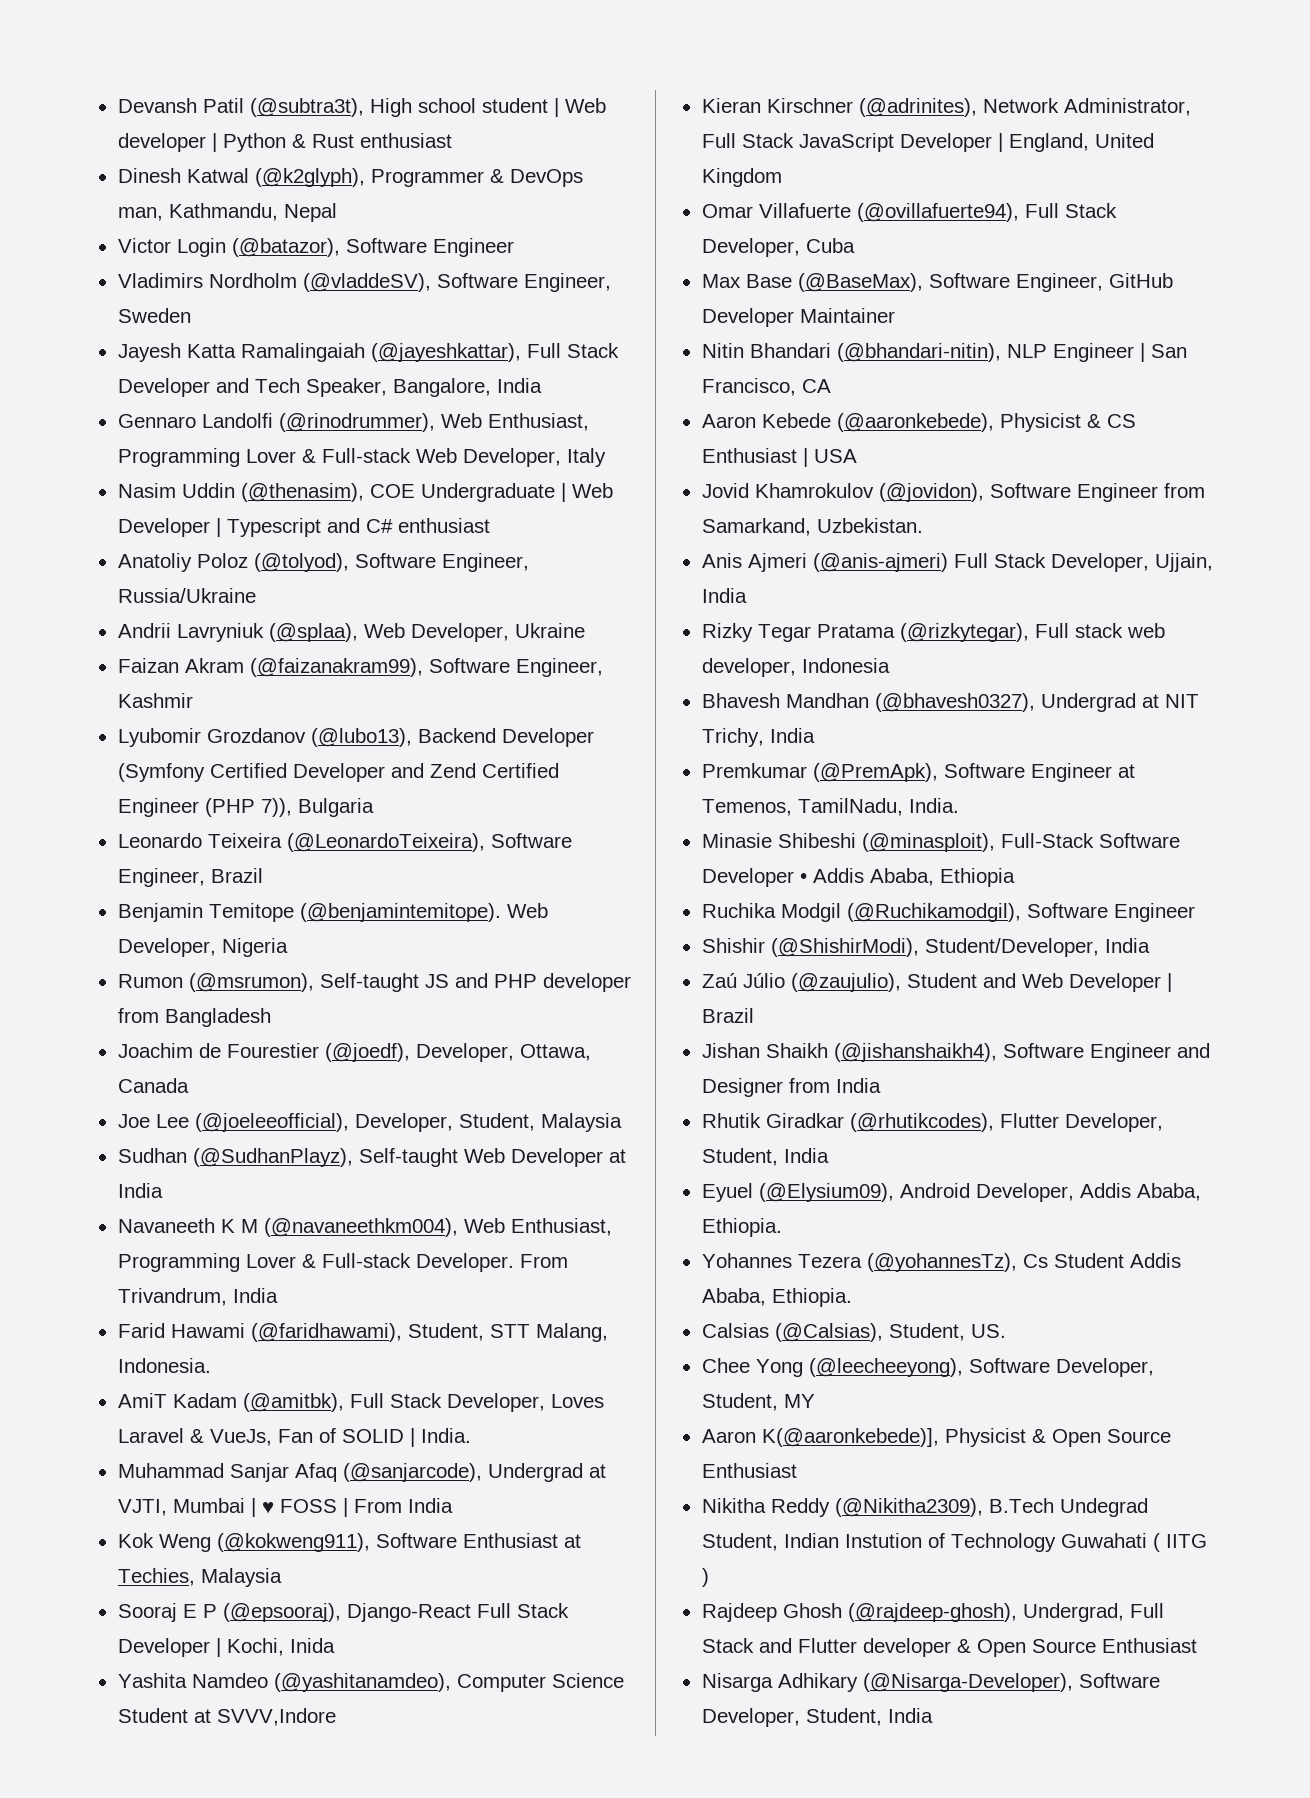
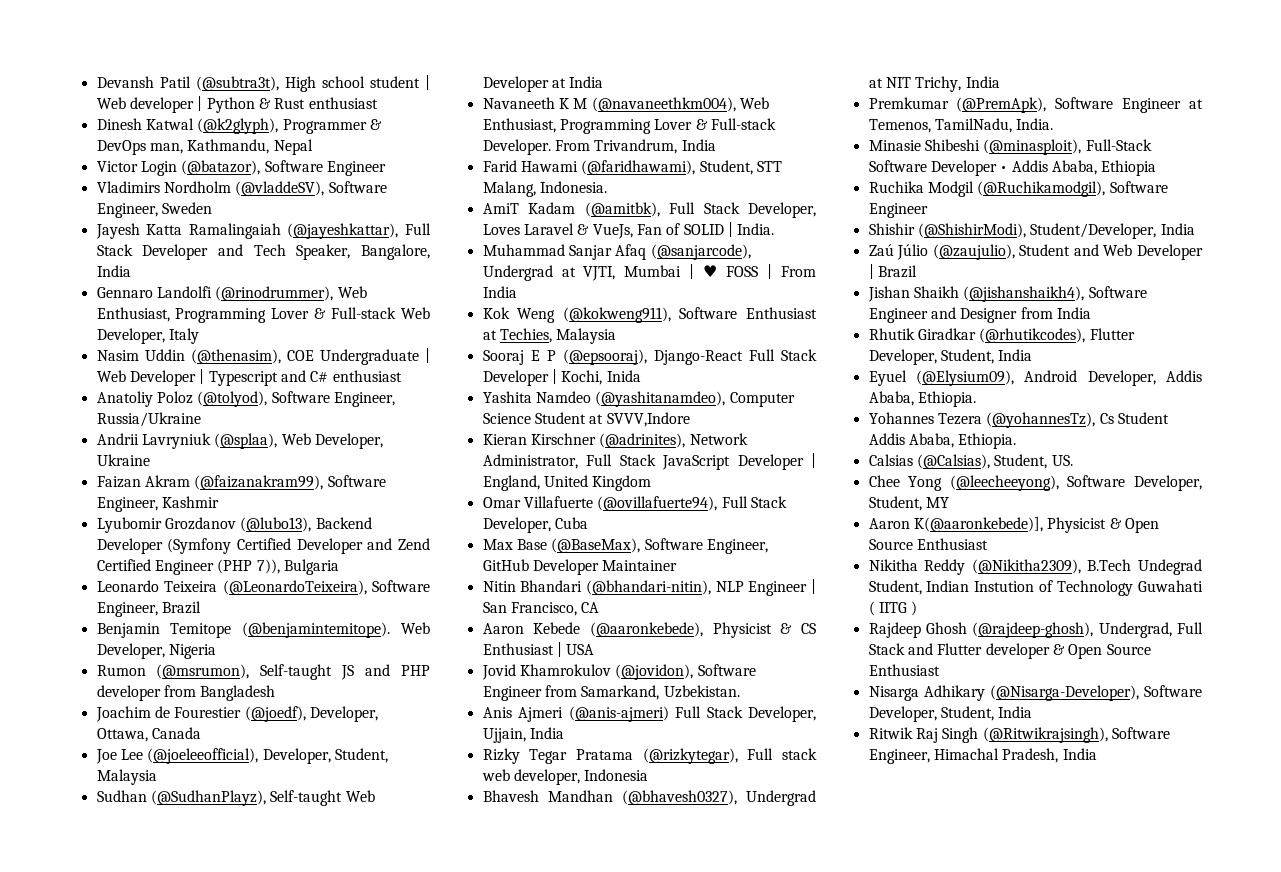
+ Ritwik Raj Singh (@Ritwikrajsingh), Software Engineer, Himachal Pradesh, India

